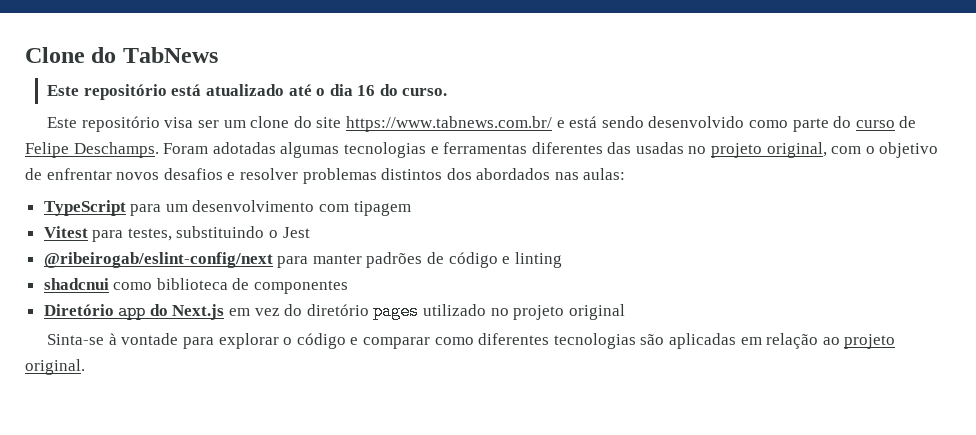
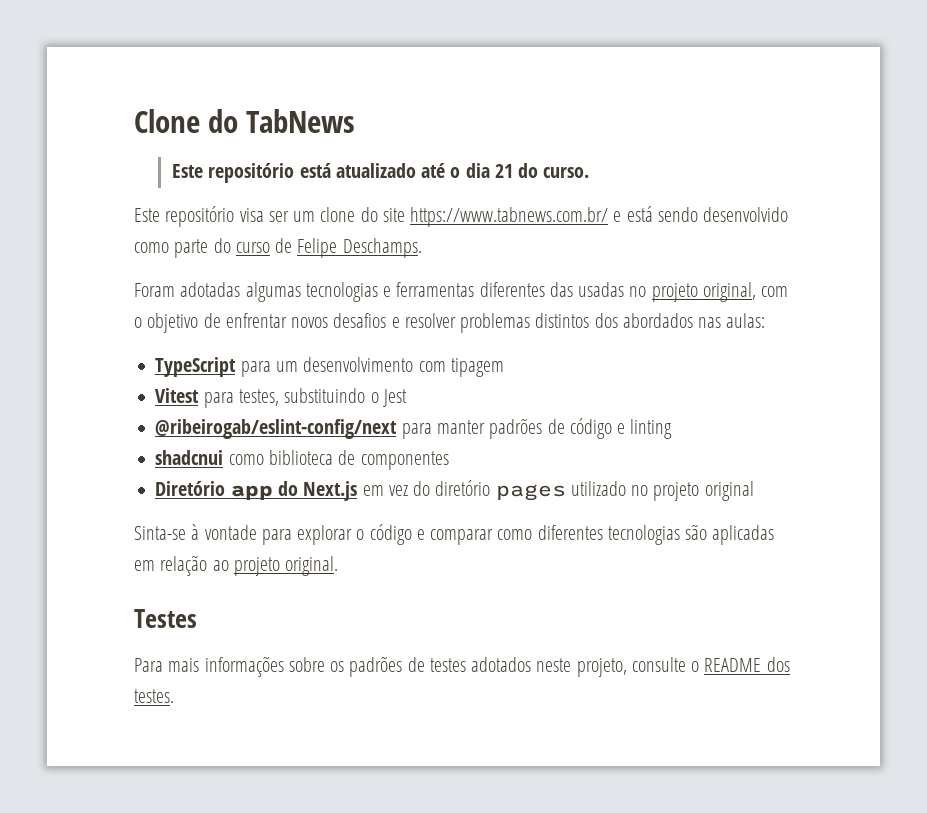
- Este repositório está atualizado até o dia 16 do curso.
+ Este repositório está atualizado até o dia 21 do curso.
- Este repositório visa ser um clone do site https://www.tabnews.com.br/ e está sendo desenvolvido como parte do curso de Felipe Deschamps. Foram adotadas algumas tecnologias e ferramentas diferentes das usadas no projeto original, com o objetivo de enfrentar novos desafios e resolver problemas distintos dos abordados nas aulas:
+ Este repositório visa ser um clone do site https://www.tabnews.com.br/ e está sendo desenvolvido como parte do curso de Felipe Deschamps.
+ Foram adotadas algumas tecnologias e ferramentas diferentes das usadas no projeto original, com o objetivo de enfrentar novos desafios e resolver problemas distintos dos abordados nas aulas:
+ Testes
+ Para mais informações sobre os padrões de testes adotados neste projeto, consulte o README dos testes.

